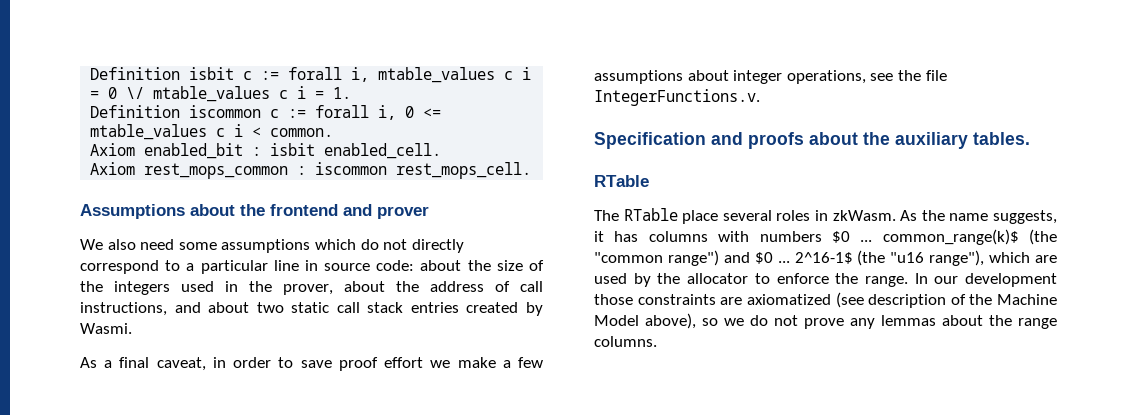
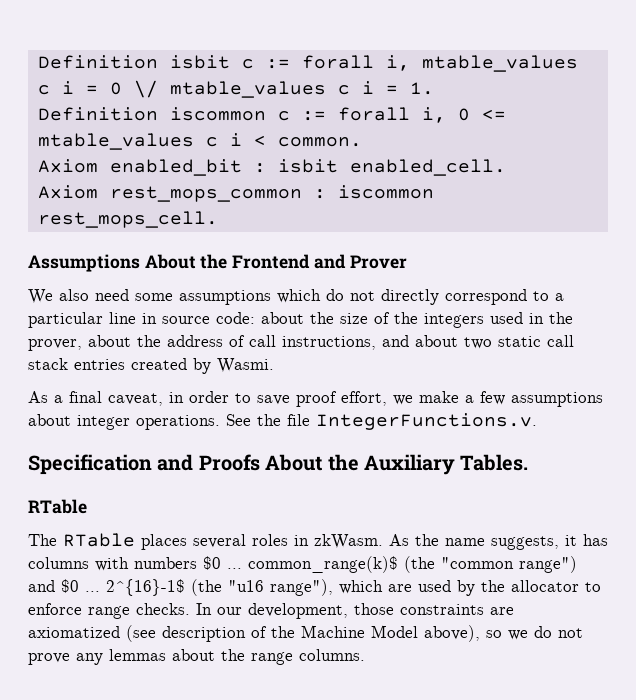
- Assumptions about the frontend and prover
+ Assumptions About the Frontend and Prover
- As a final caveat, in order to save proof effort we make a few assumptions about integer operations, see the file IntegerFunctions.v.
+ As a final caveat, in order to save proof effort, we make a few assumptions about integer operations. See the file IntegerFunctions.v.
- Specification and proofs about the auxiliary tables.
+ Specification and Proofs About the Auxiliary Tables.
- The RTable place several roles in zkWasm.
+ The RTable places several roles in zkWasm.
- 2^16-1$ (the "u16 range"), which are used by the allocator to enforce the range.
+ 2^{16}-1$ (the "u16 range"), which are used by the allocator to enforce range checks.
- In our development those constraints are axiomatized (see description of the Machine Model above), so we do not prove any lemmas about the range columns.
+ In our development, those constraints are axiomatized (see description of the Machine Model above), so we do not prove any lemmas about the range columns.

